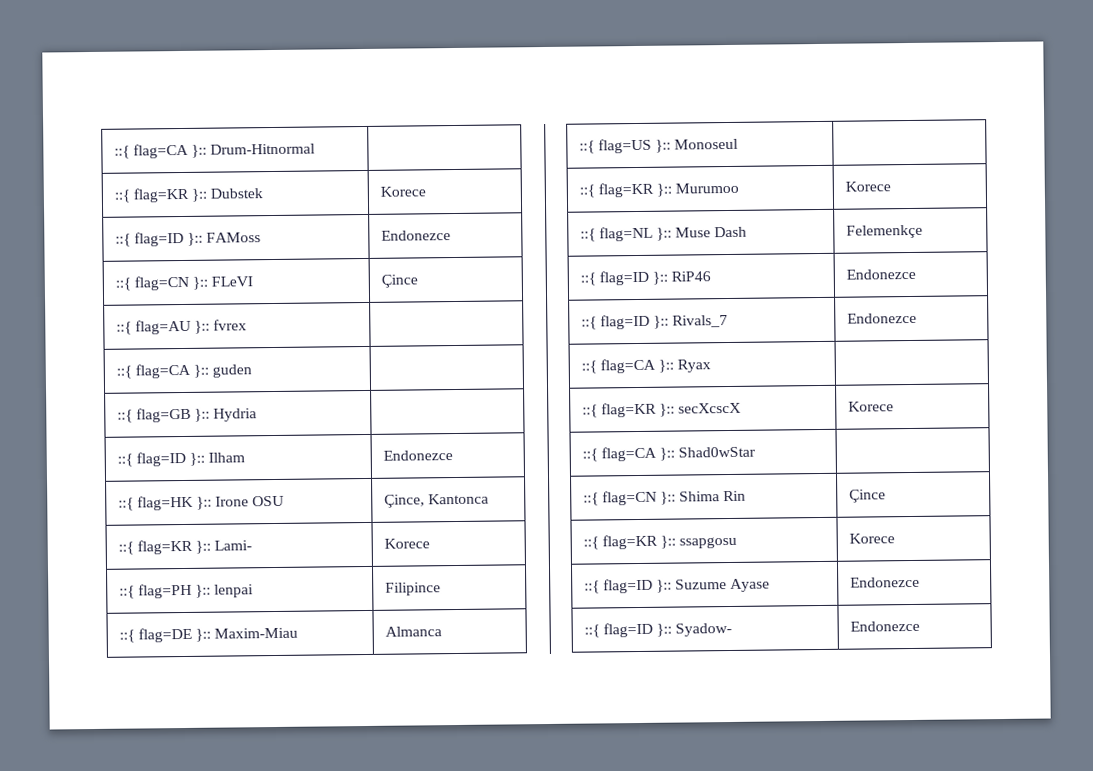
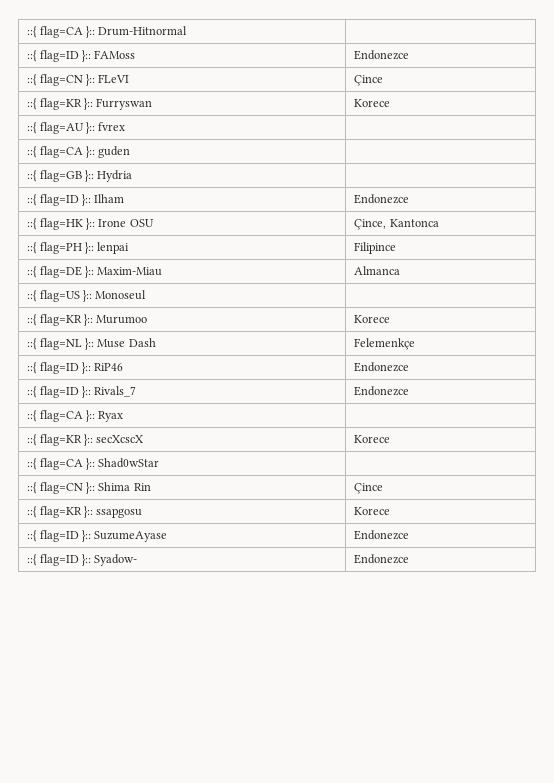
- ::{ flag=KR }:: Dubstek | Korece
+ ::{ flag=KR }:: Furryswan | Korece
- ::{ flag=KR }:: Lami- | Korece
- ::{ flag=ID }:: Suzume Ayase | Endonezce
+ ::{ flag=ID }:: SuzumeAyase | Endonezce

